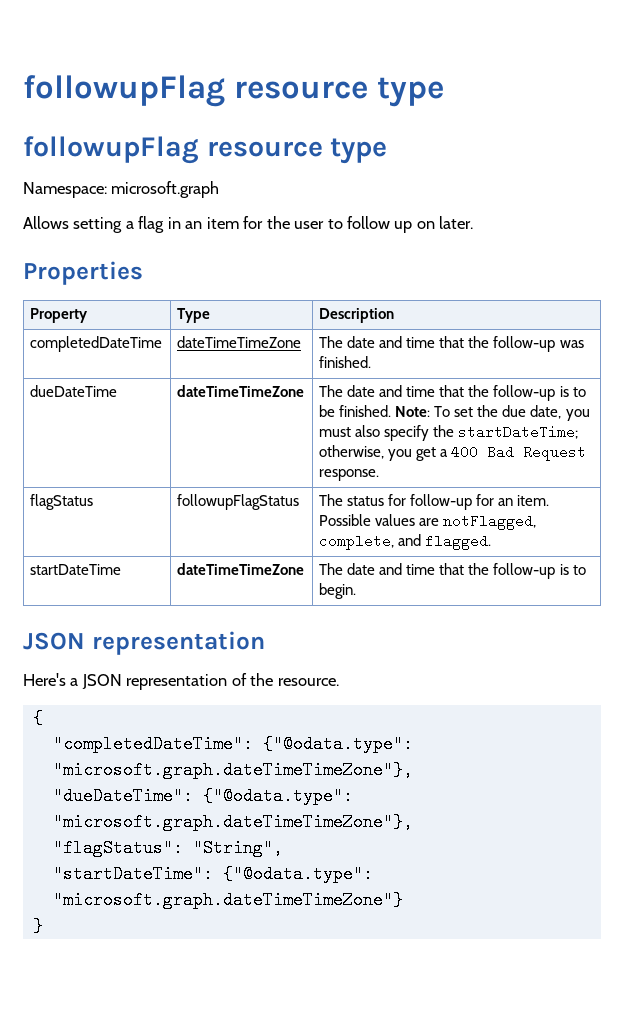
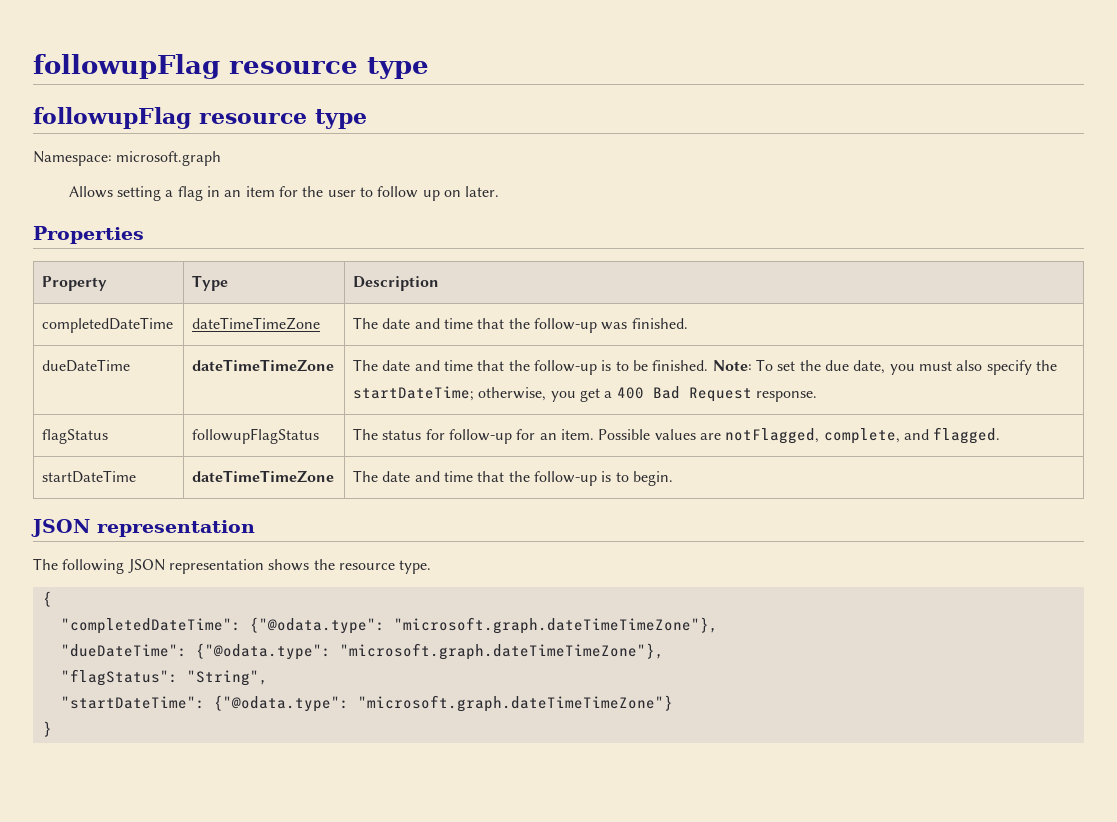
- Here's a JSON representation of the resource.
+ The following JSON representation shows the resource type.

